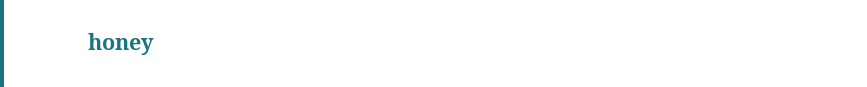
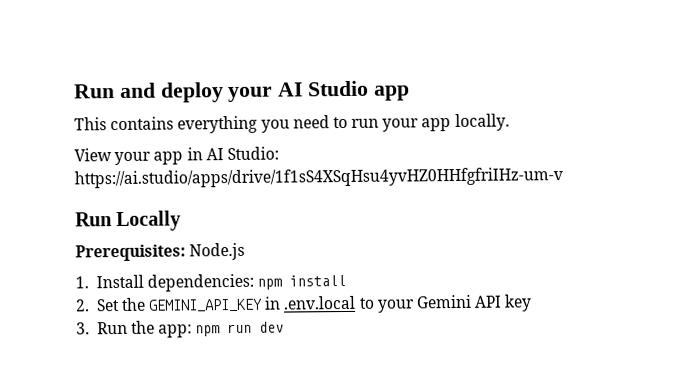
- honey
+ Run and deploy your AI Studio app
+ This contains everything you need to run your app locally.
+ View your app in AI Studio: https://ai.studio/apps/drive/1f1sS4XSqHsu4yvHZ0HHfgfriIHz-um-v
+ Run Locally
+ Prerequisites: Node.js
+ 1. Install dependencies: npm install
+ 2. Set the GEMINI_API_KEY in .env.local to your Gemini API key
+ 3. Run the app: npm run dev

